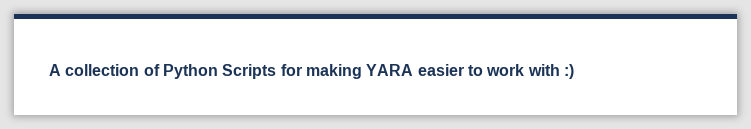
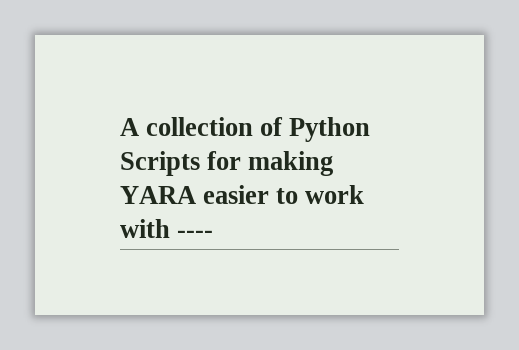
- A collection of Python Scripts for making YARA easier to work with :)
+ A collection of Python Scripts for making YARA easier to work with ----

